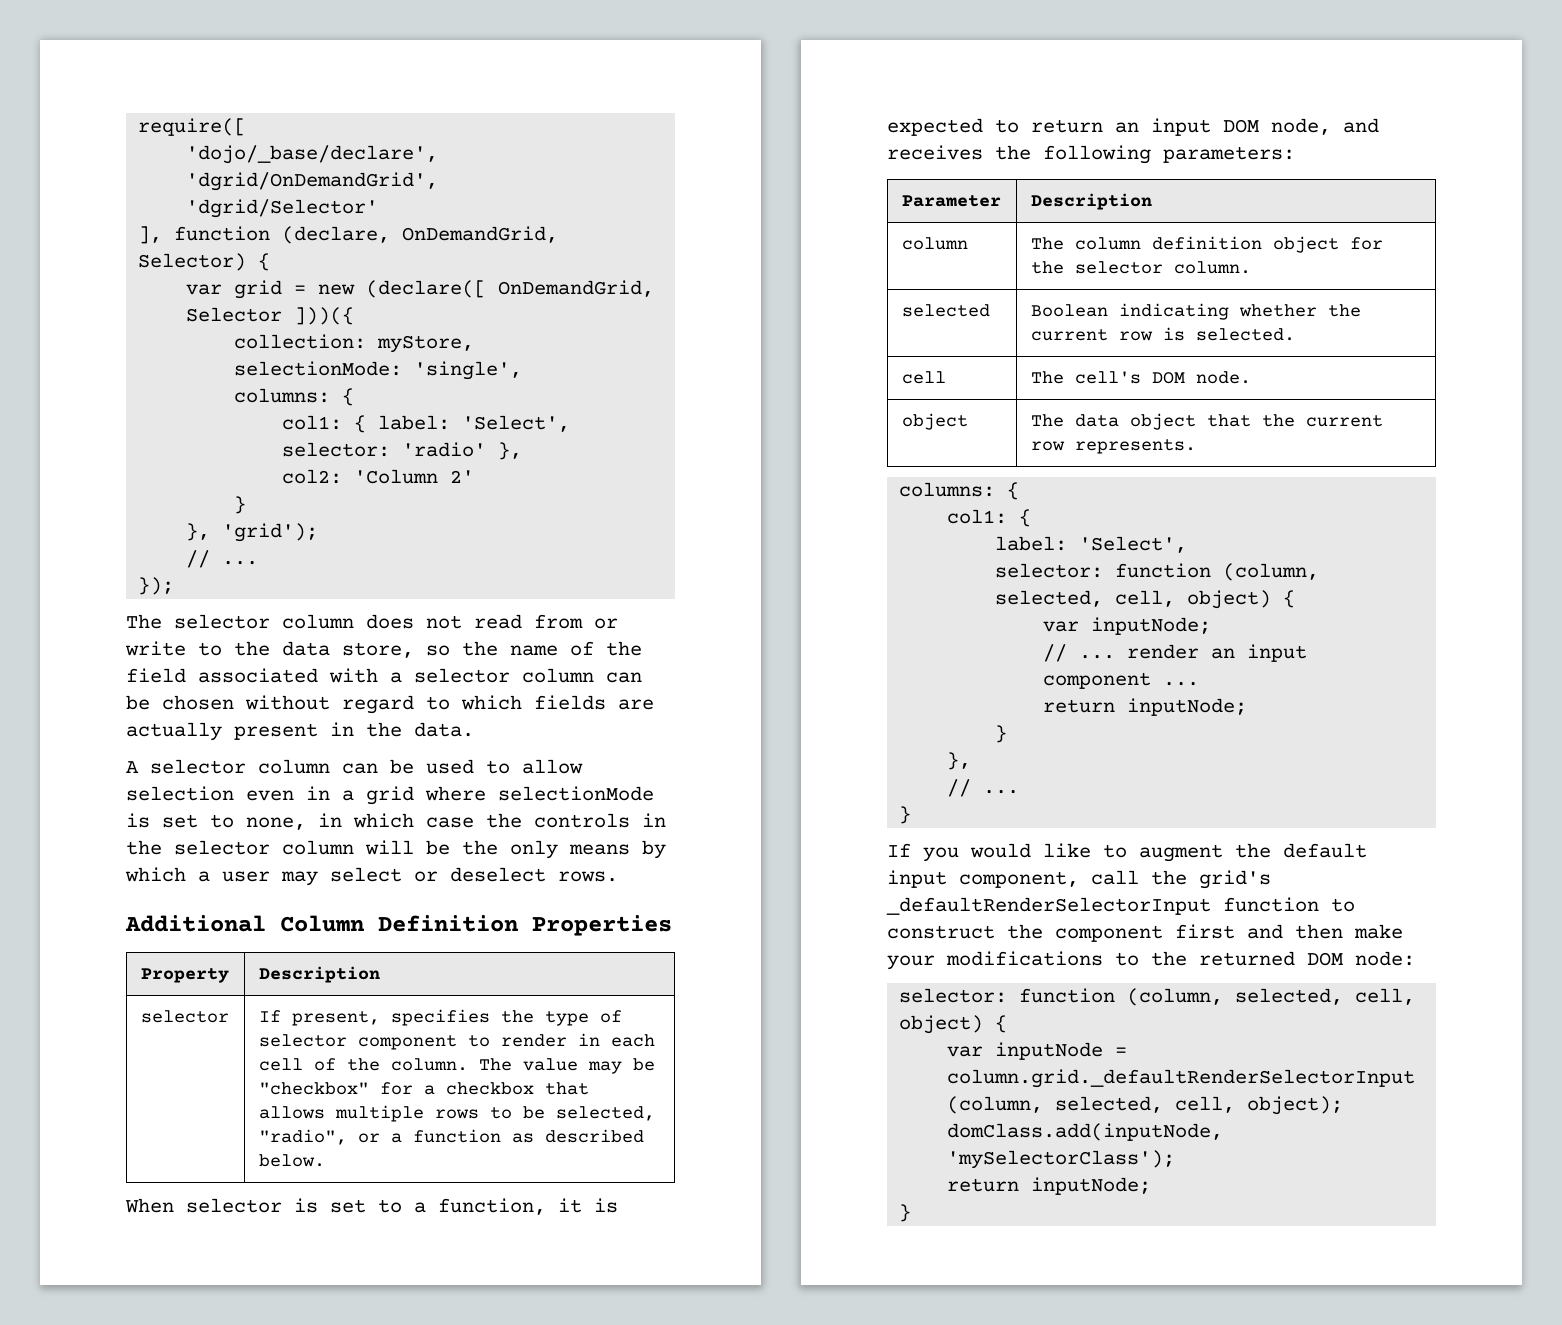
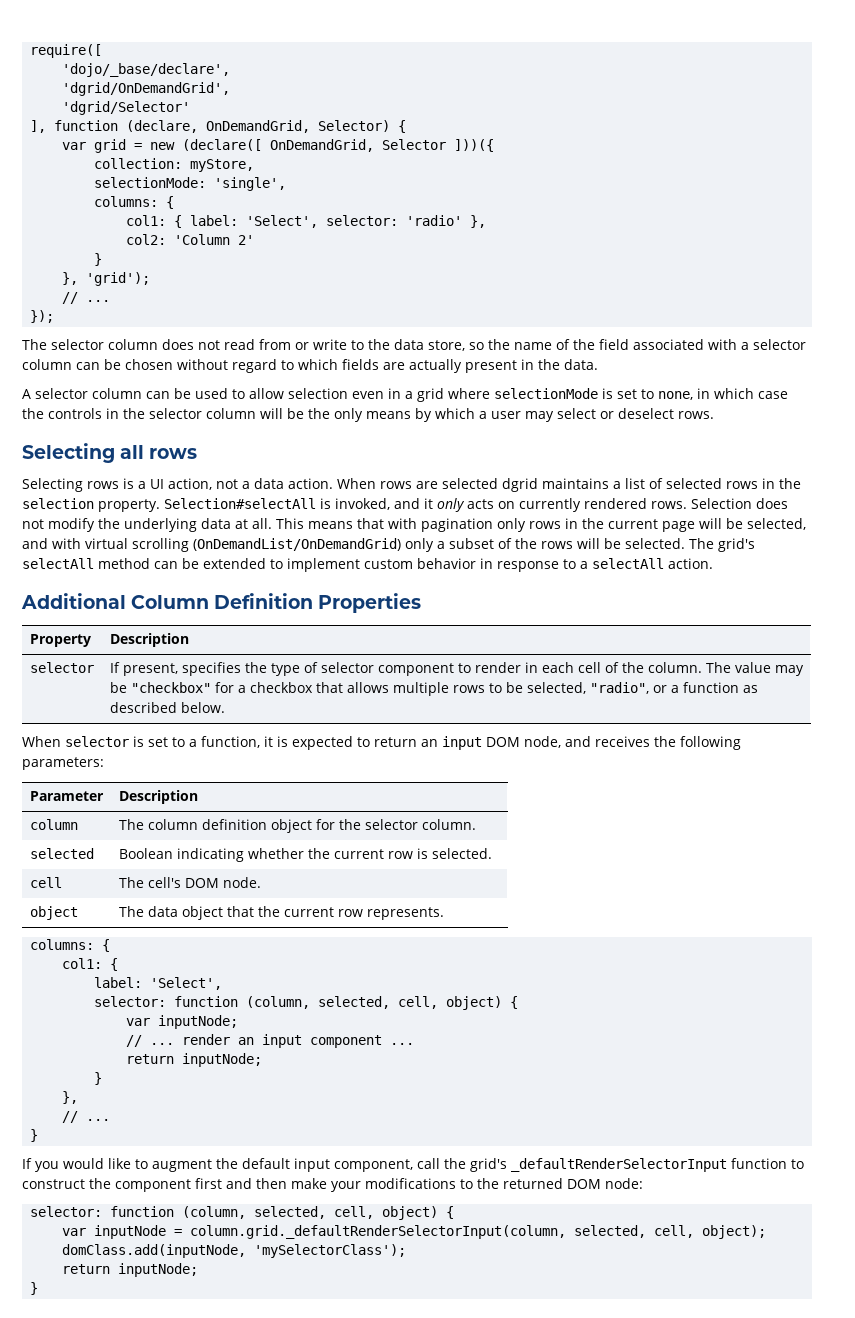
+ Selecting all rows
+ Selecting rows is a UI action, not a data action. When rows are selected dgrid maintains a list of selected rows in the selection property. Selection#selectAll is invoked, and it only acts on currently rendered rows. Selection does not modify the underlying data at all. This means that with pagination only rows in the current page will be selected, and with virtual scrolling (OnDemandList/OnDemandGrid) only a subset of the rows will be selected. The grid's selectAll method can be extended to implement custom behavior in response to a selectAll action.

